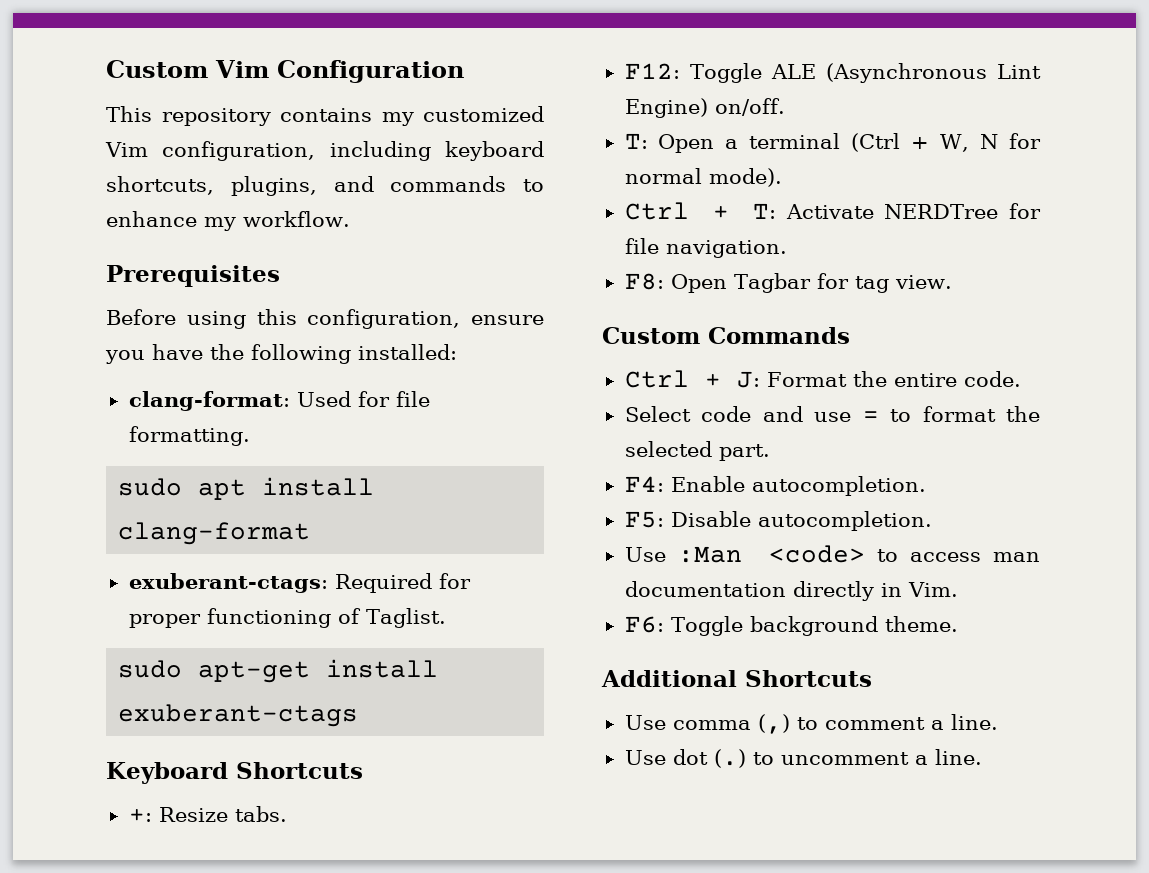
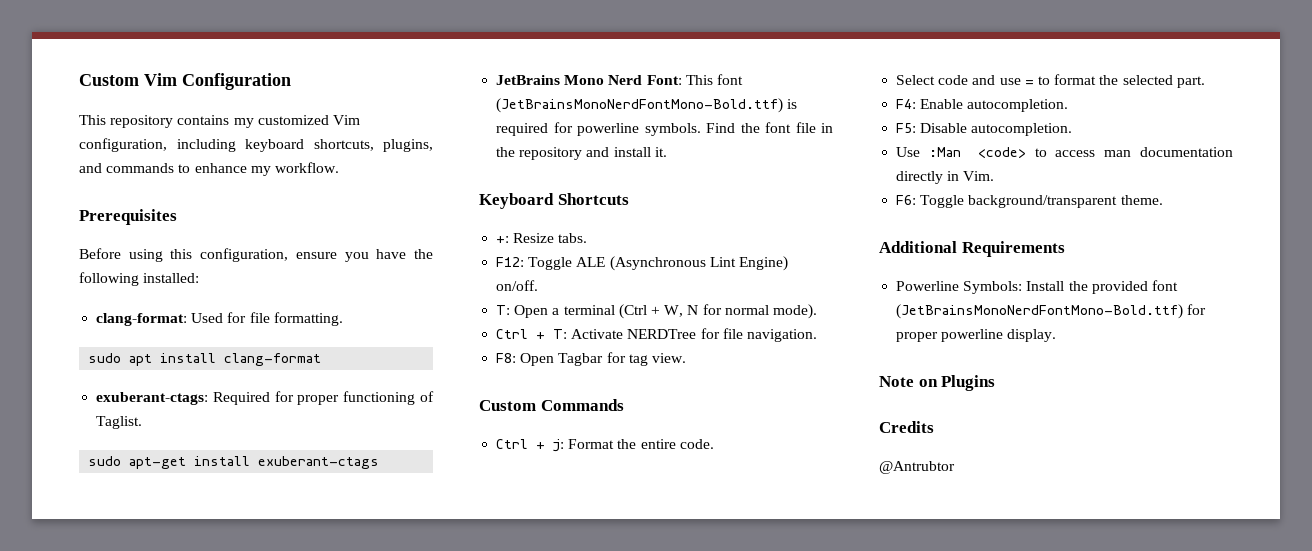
+ JetBrains Mono Nerd Font: This font (JetBrainsMonoNerdFontMono-Bold.ttf) is required for powerline symbols. Find the font file in the repository and install it.
- Ctrl + J: Format the entire code.
+ Ctrl + j: Format the entire code.
- F6: Toggle background theme.
+ F6: Toggle background/transparent theme.
- Additional Shortcuts
- Use comma (,) to comment a line.
- Use dot (.) to uncomment a line.
+ Additional Requirements
+ Powerline Symbols: Install the provided font (JetBrainsMonoNerdFontMono-Bold.ttf) for proper powerline display.
+ Note on Plugins
+ Credits
+ @Antrubtor

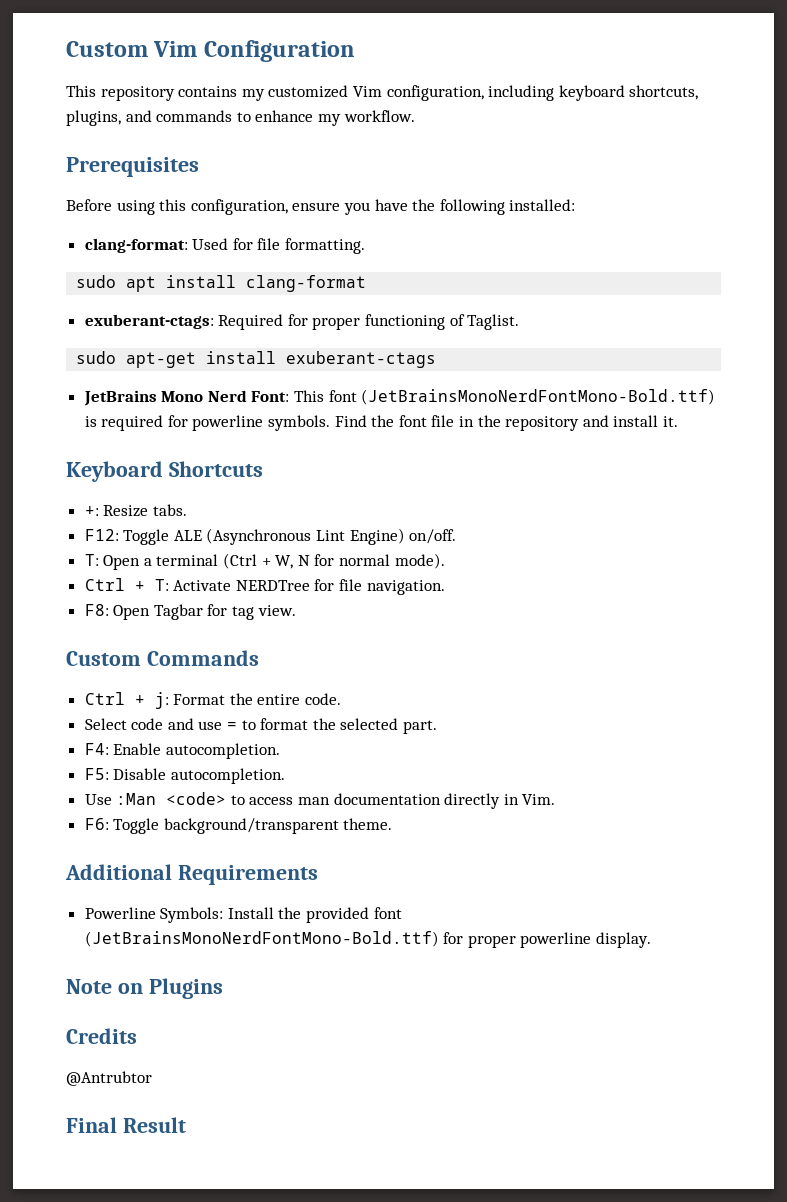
+ Final Result

